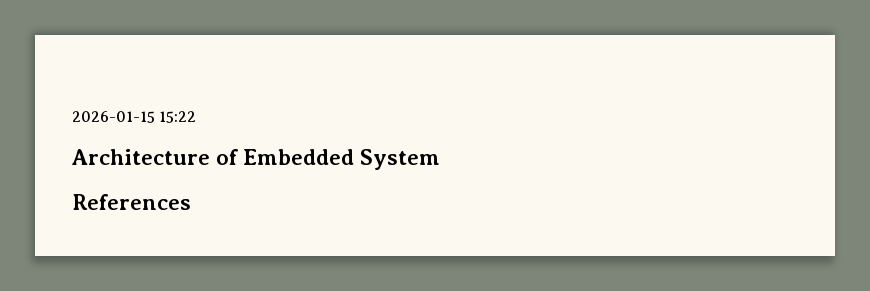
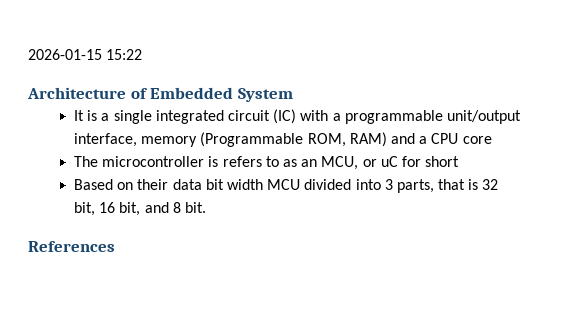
+ It is a single integrated circuit (IC) with a programmable unit/output interface, memory (Programmable ROM, RAM) and a CPU core
+ The microcontroller is refers to as an MCU, or uC for short
+ Based on their data bit width MCU divided into 3 parts, that is 32 bit, 16 bit, and 8 bit.

